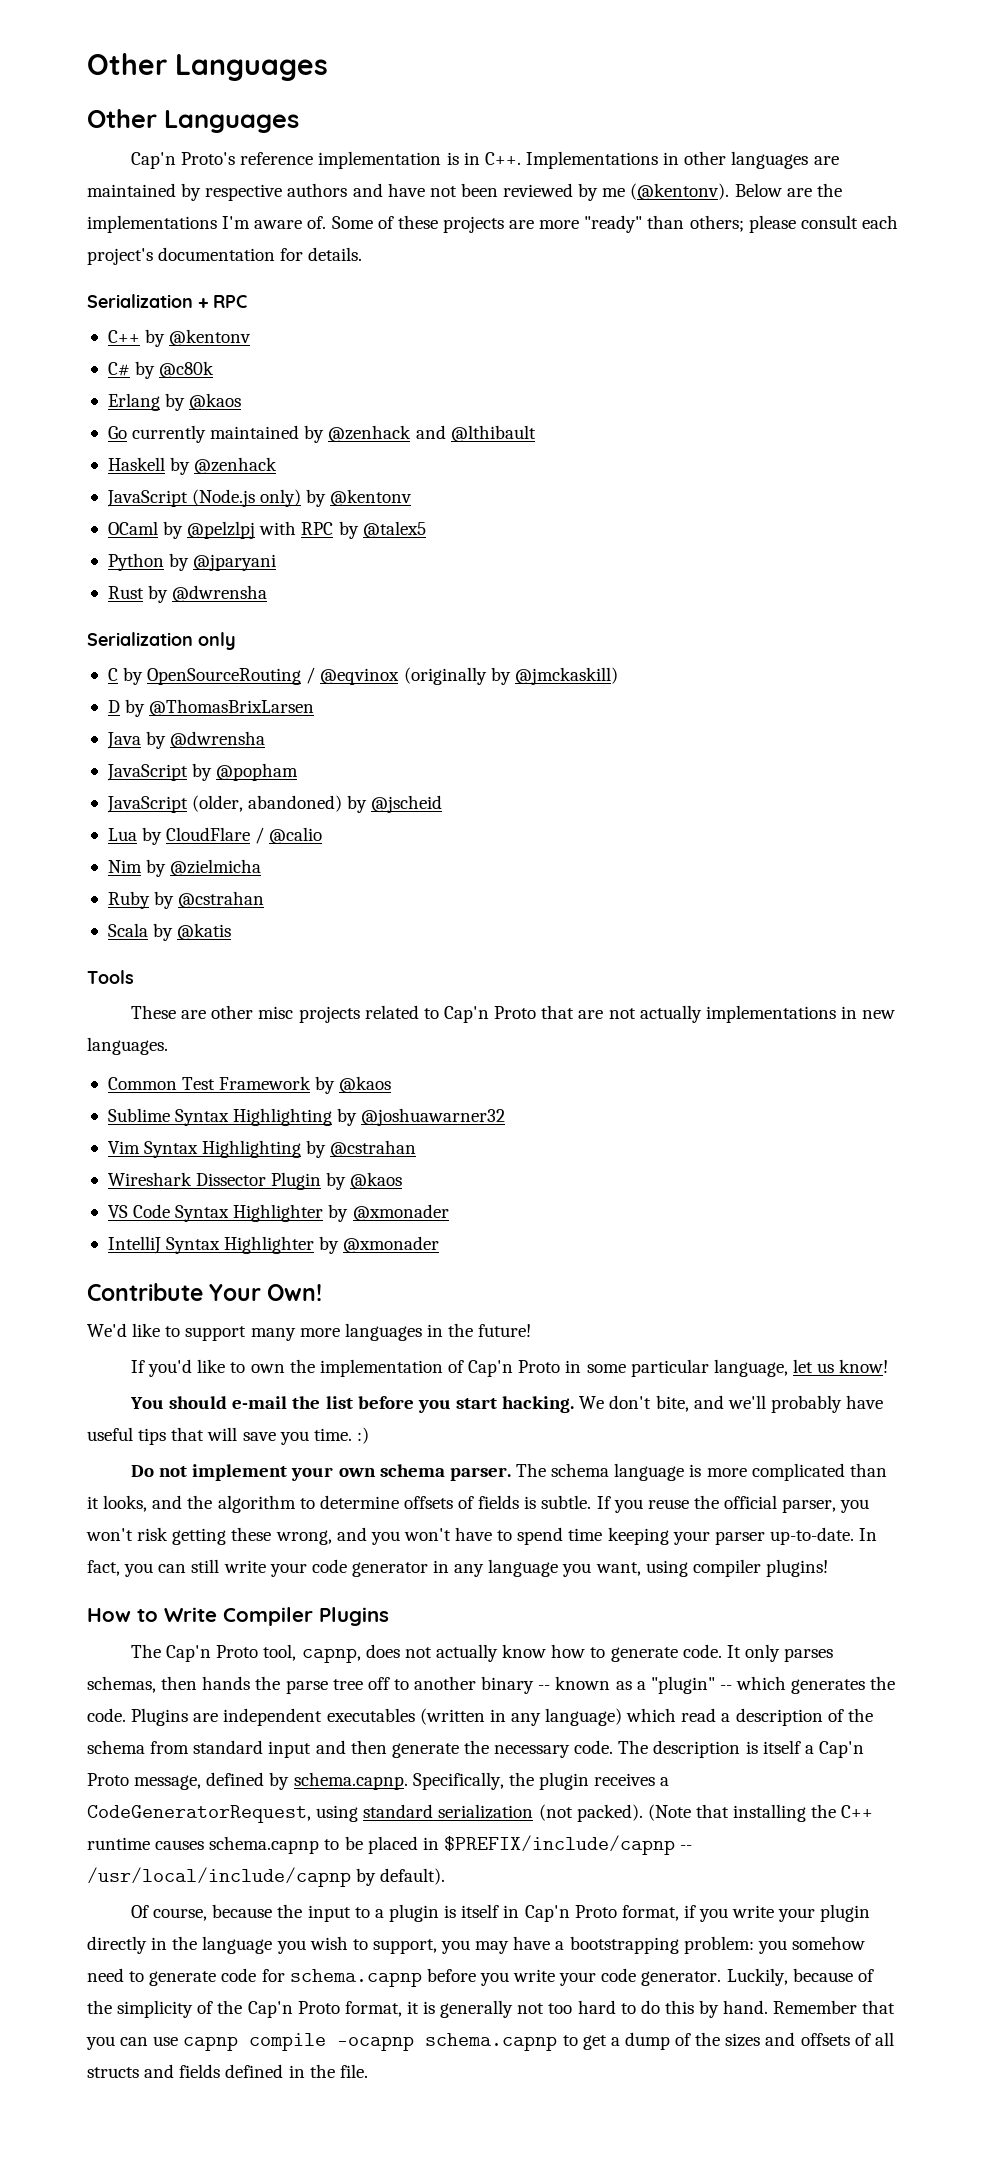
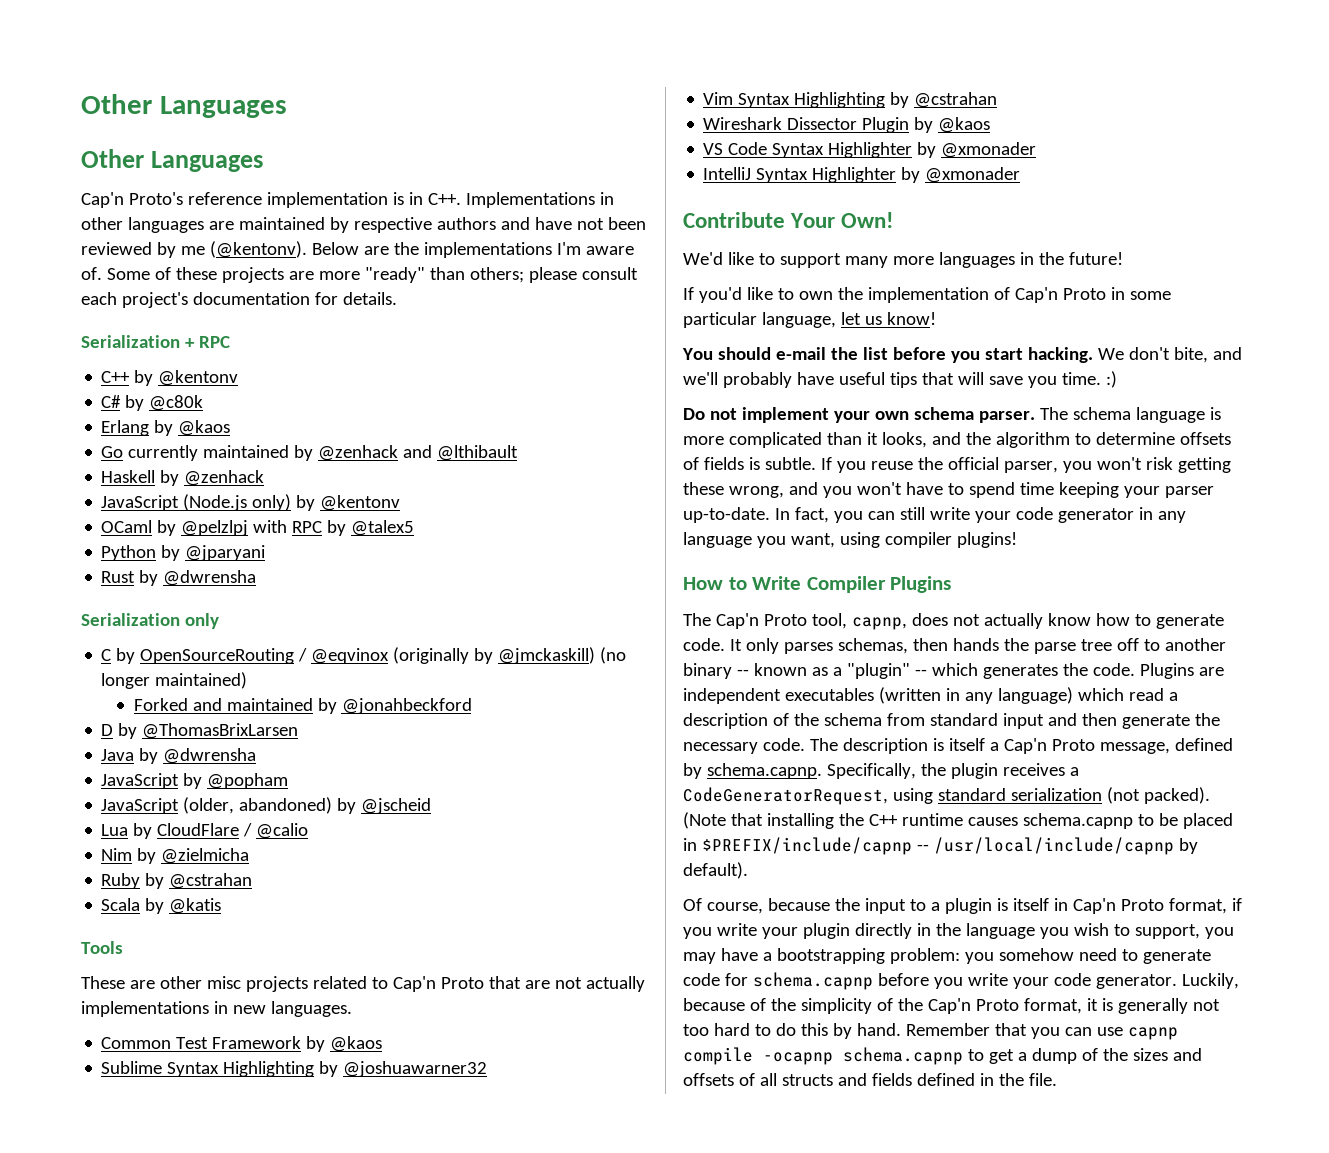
- C by OpenSourceRouting / @eqvinox (originally by @jmckaskill)
+ C by OpenSourceRouting / @eqvinox (originally by @jmckaskill) (no longer maintained)
+ Forked and maintained by @jonahbeckford

